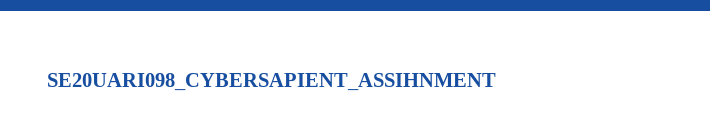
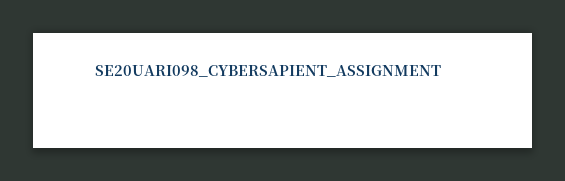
- SE20UARI098_CYBERSAPIENT_ASSIHNMENT
+ SE20UARI098_CYBERSAPIENT_ASSIGNMENT

